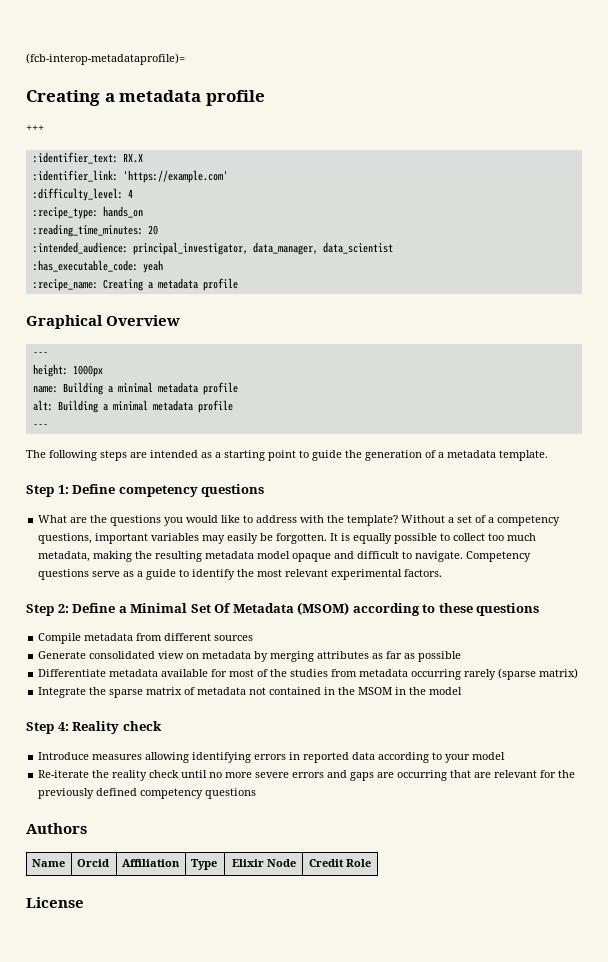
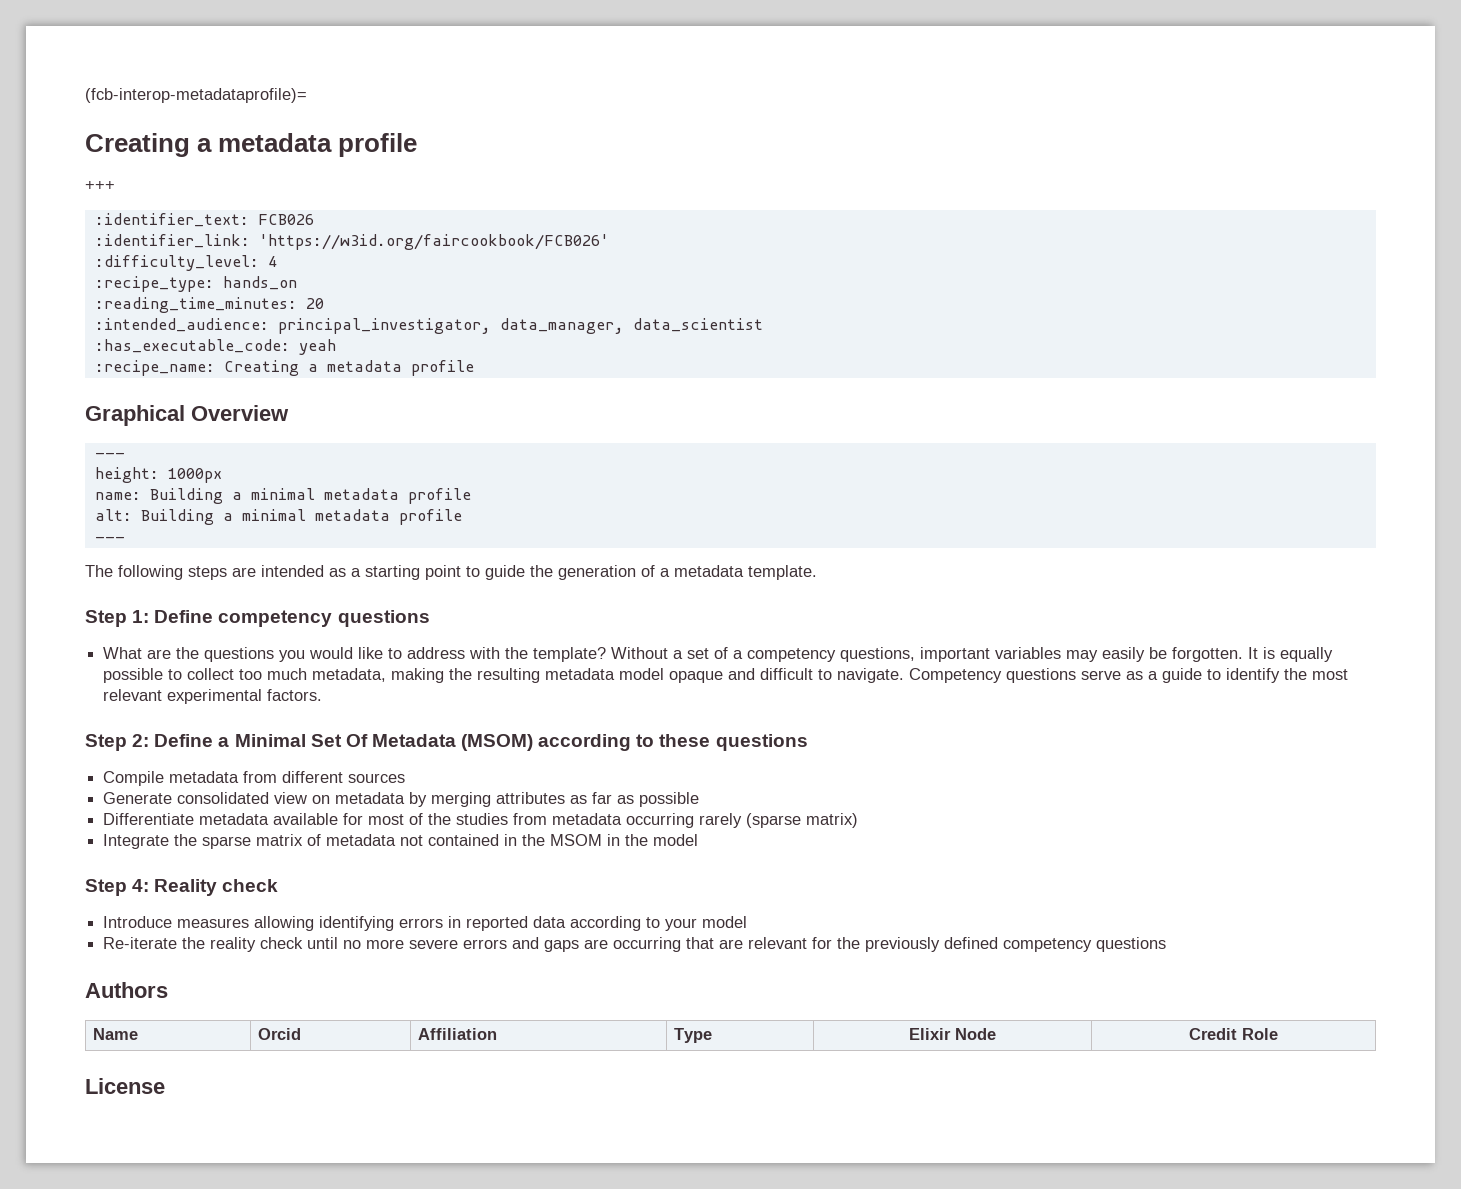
- :identifier_text: RX.X
+ :identifier_text: FCB026
- :identifier_link: 'https://example.com'
+ :identifier_link: 'https://w3id.org/faircookbook/FCB026'

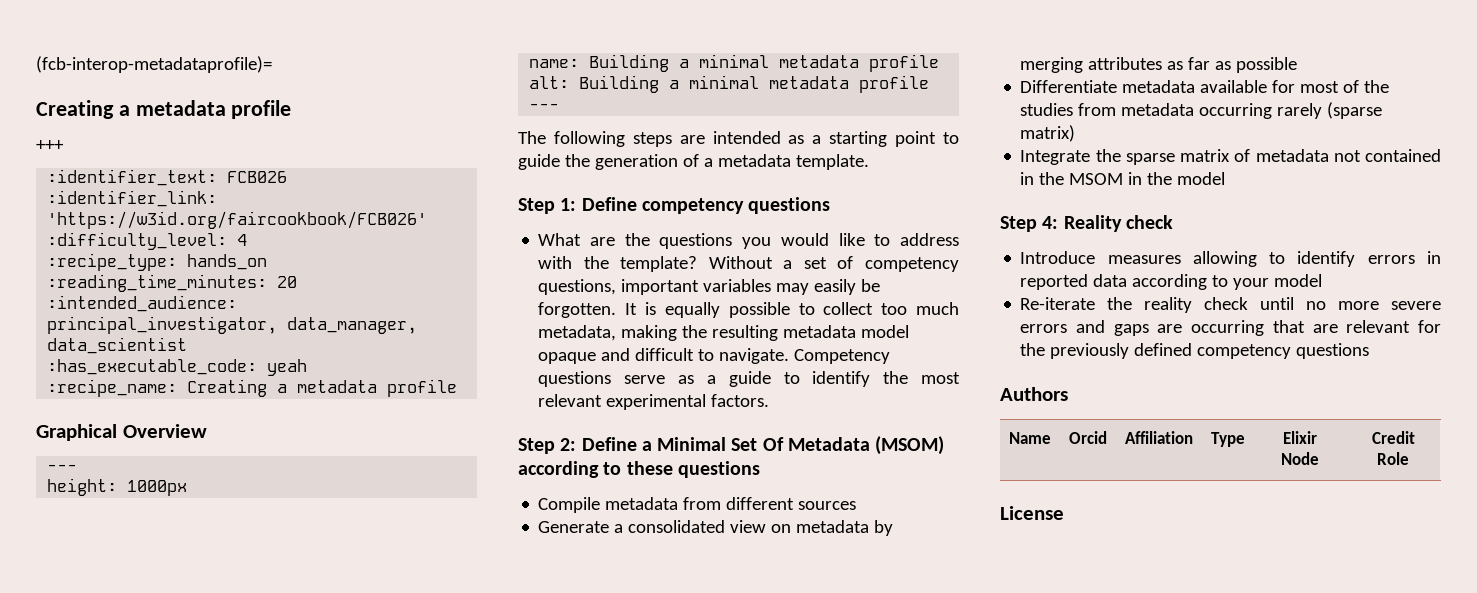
- Without a set of a competency questions, important variables may easily be forgotten.
+ Without a set of competency questions, important variables may easily be forgotten.
- Generate consolidated view on metadata by merging attributes as far as possible
+ Generate a consolidated view on metadata by merging attributes as far as possible
- Introduce measures allowing identifying errors in reported data according to your model
+ Introduce measures allowing to identify errors in reported data according to your model

